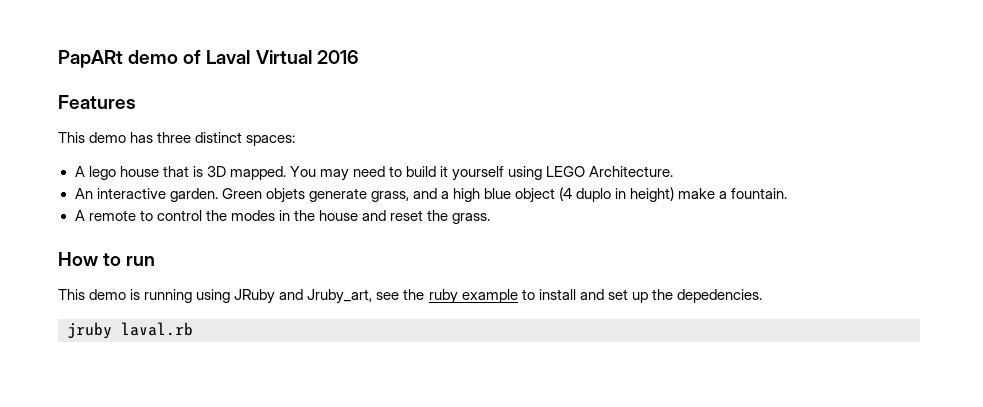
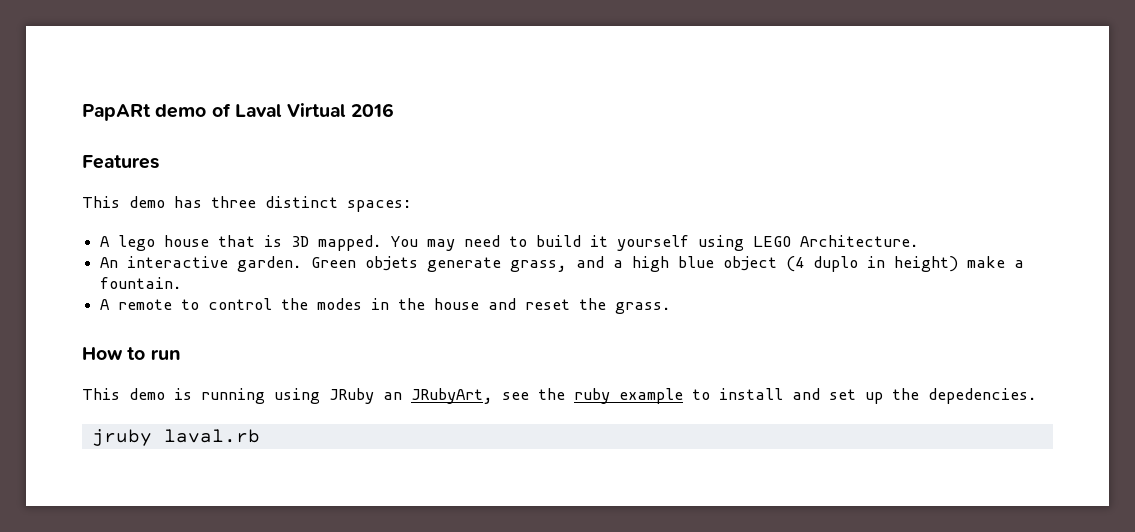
- This demo is running using JRuby and Jruby_art, see the ruby example to install and set up the depedencies.
+ This demo is running using JRuby an JRubyArt, see the ruby example to install and set up the depedencies.

